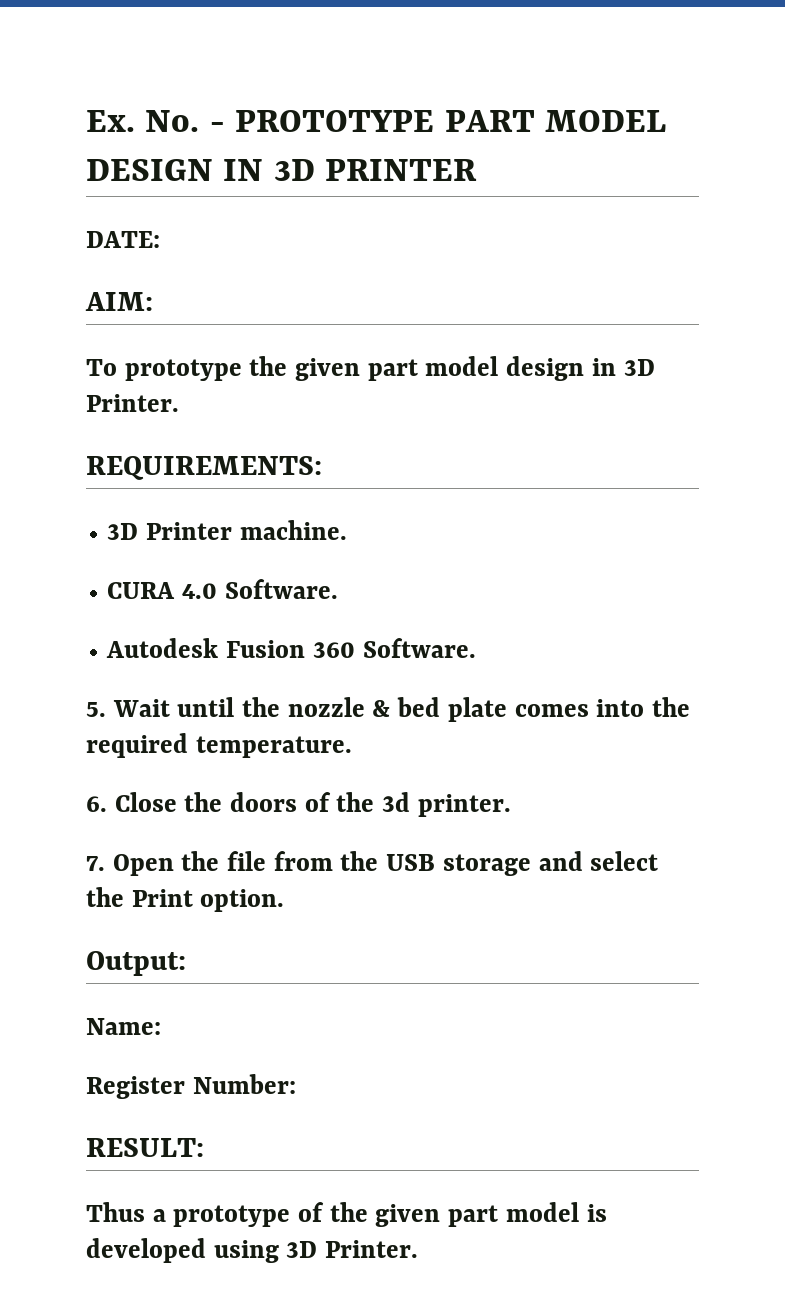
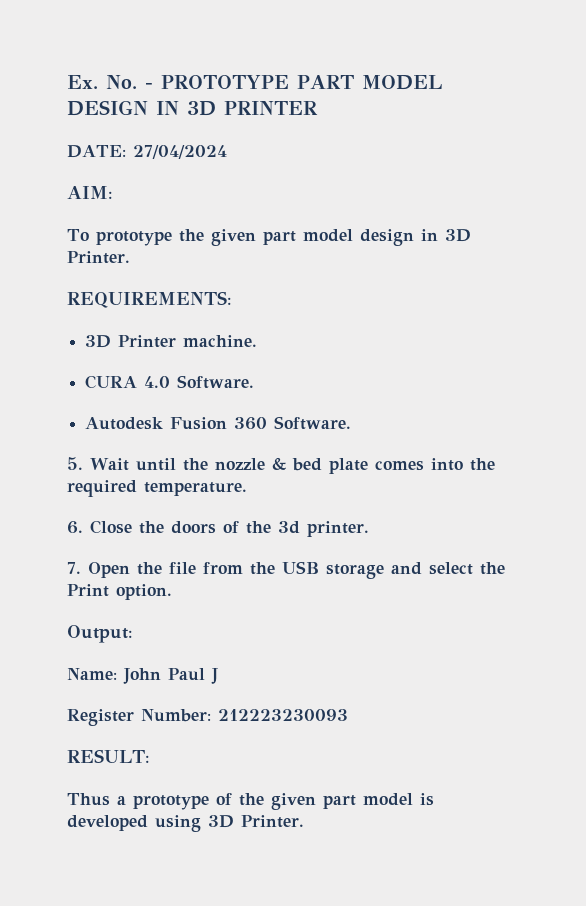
- DATE:
+ DATE: 27/04/2024
- Name:
+ Name: John Paul J
- Register Number:
+ Register Number: 212223230093

